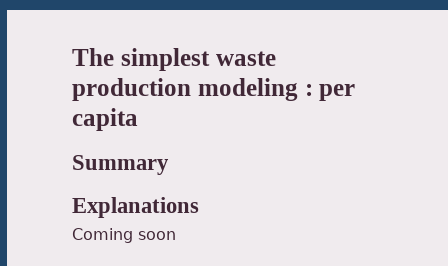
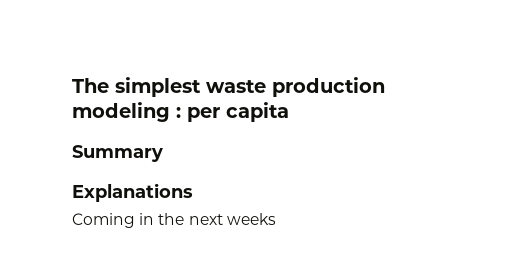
- Coming soon
+ Coming in the next weeks

